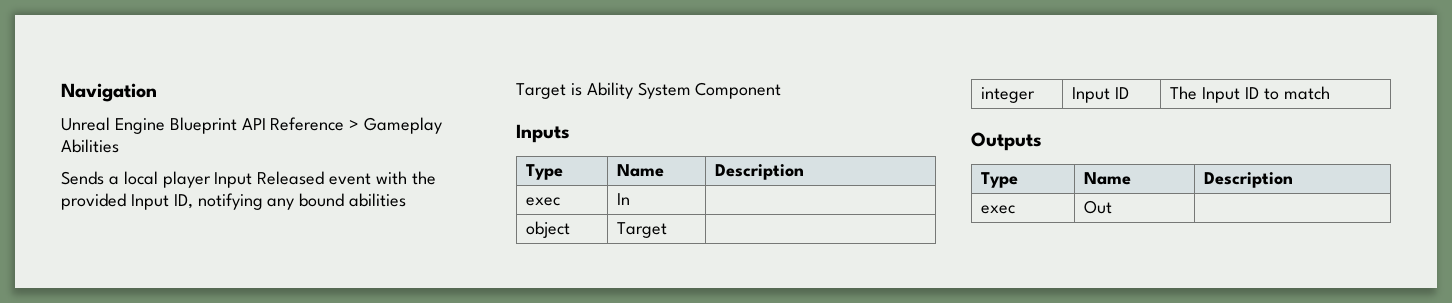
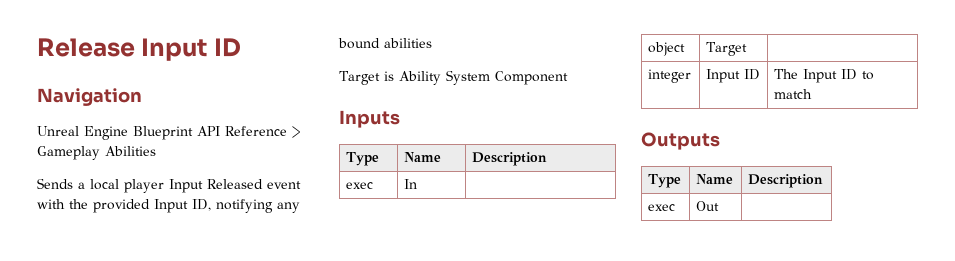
+ Release Input ID

